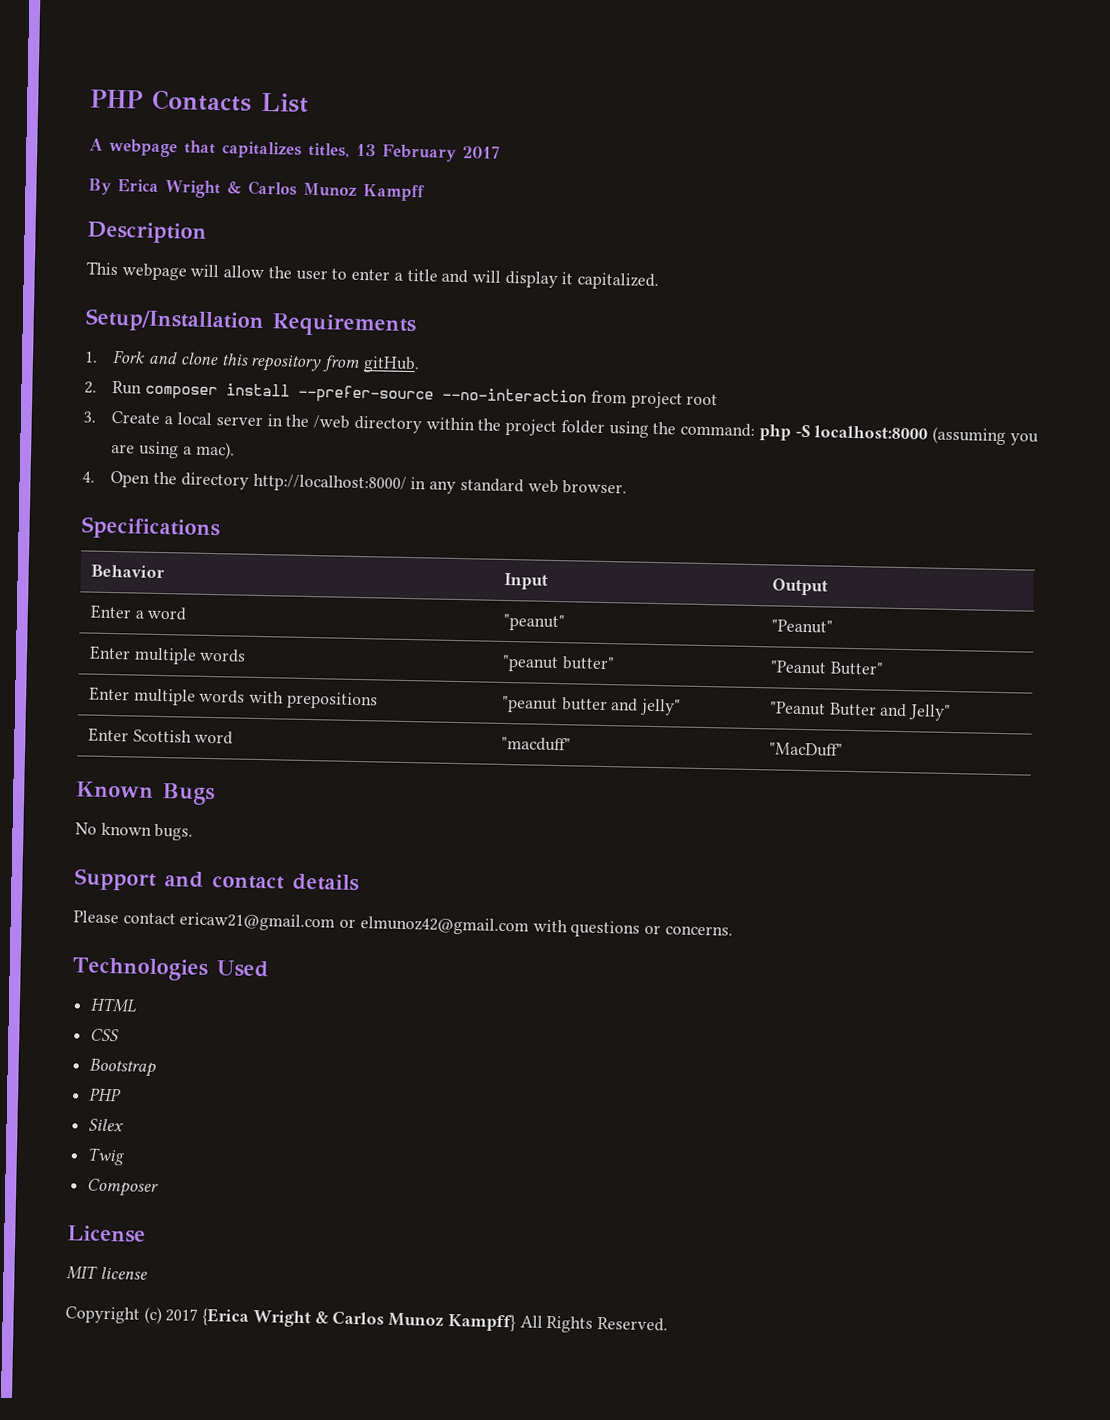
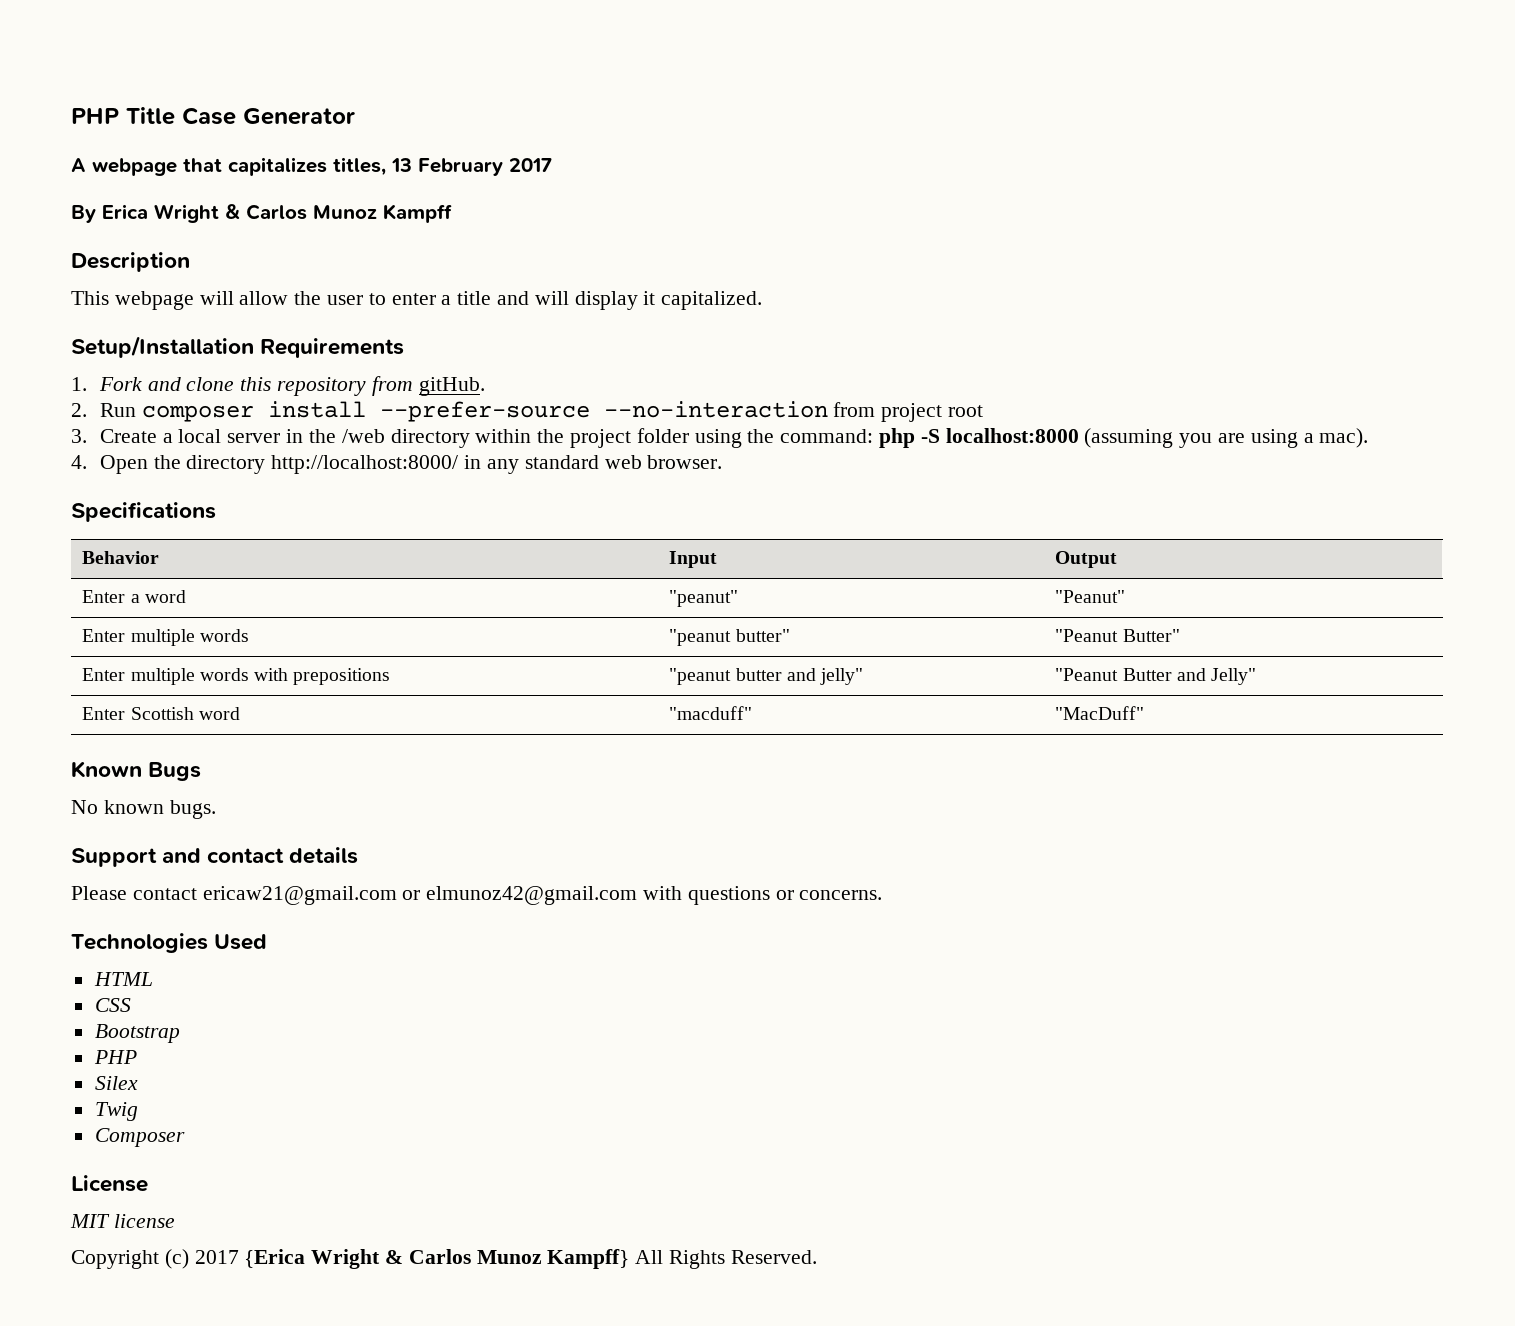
- PHP Contacts List
+ PHP Title Case Generator

